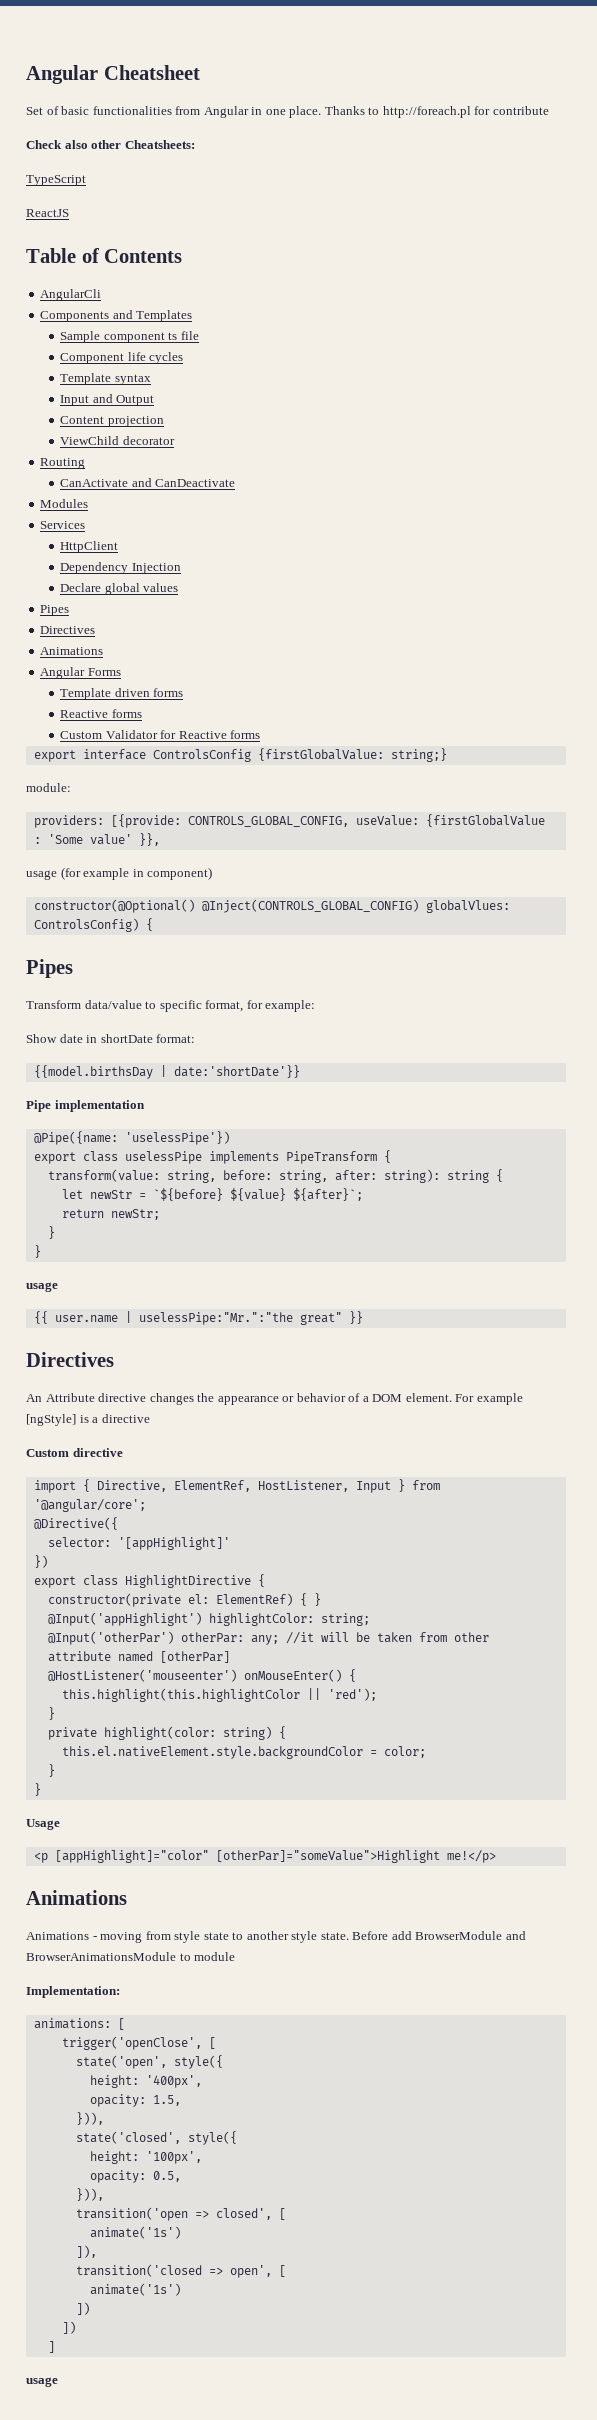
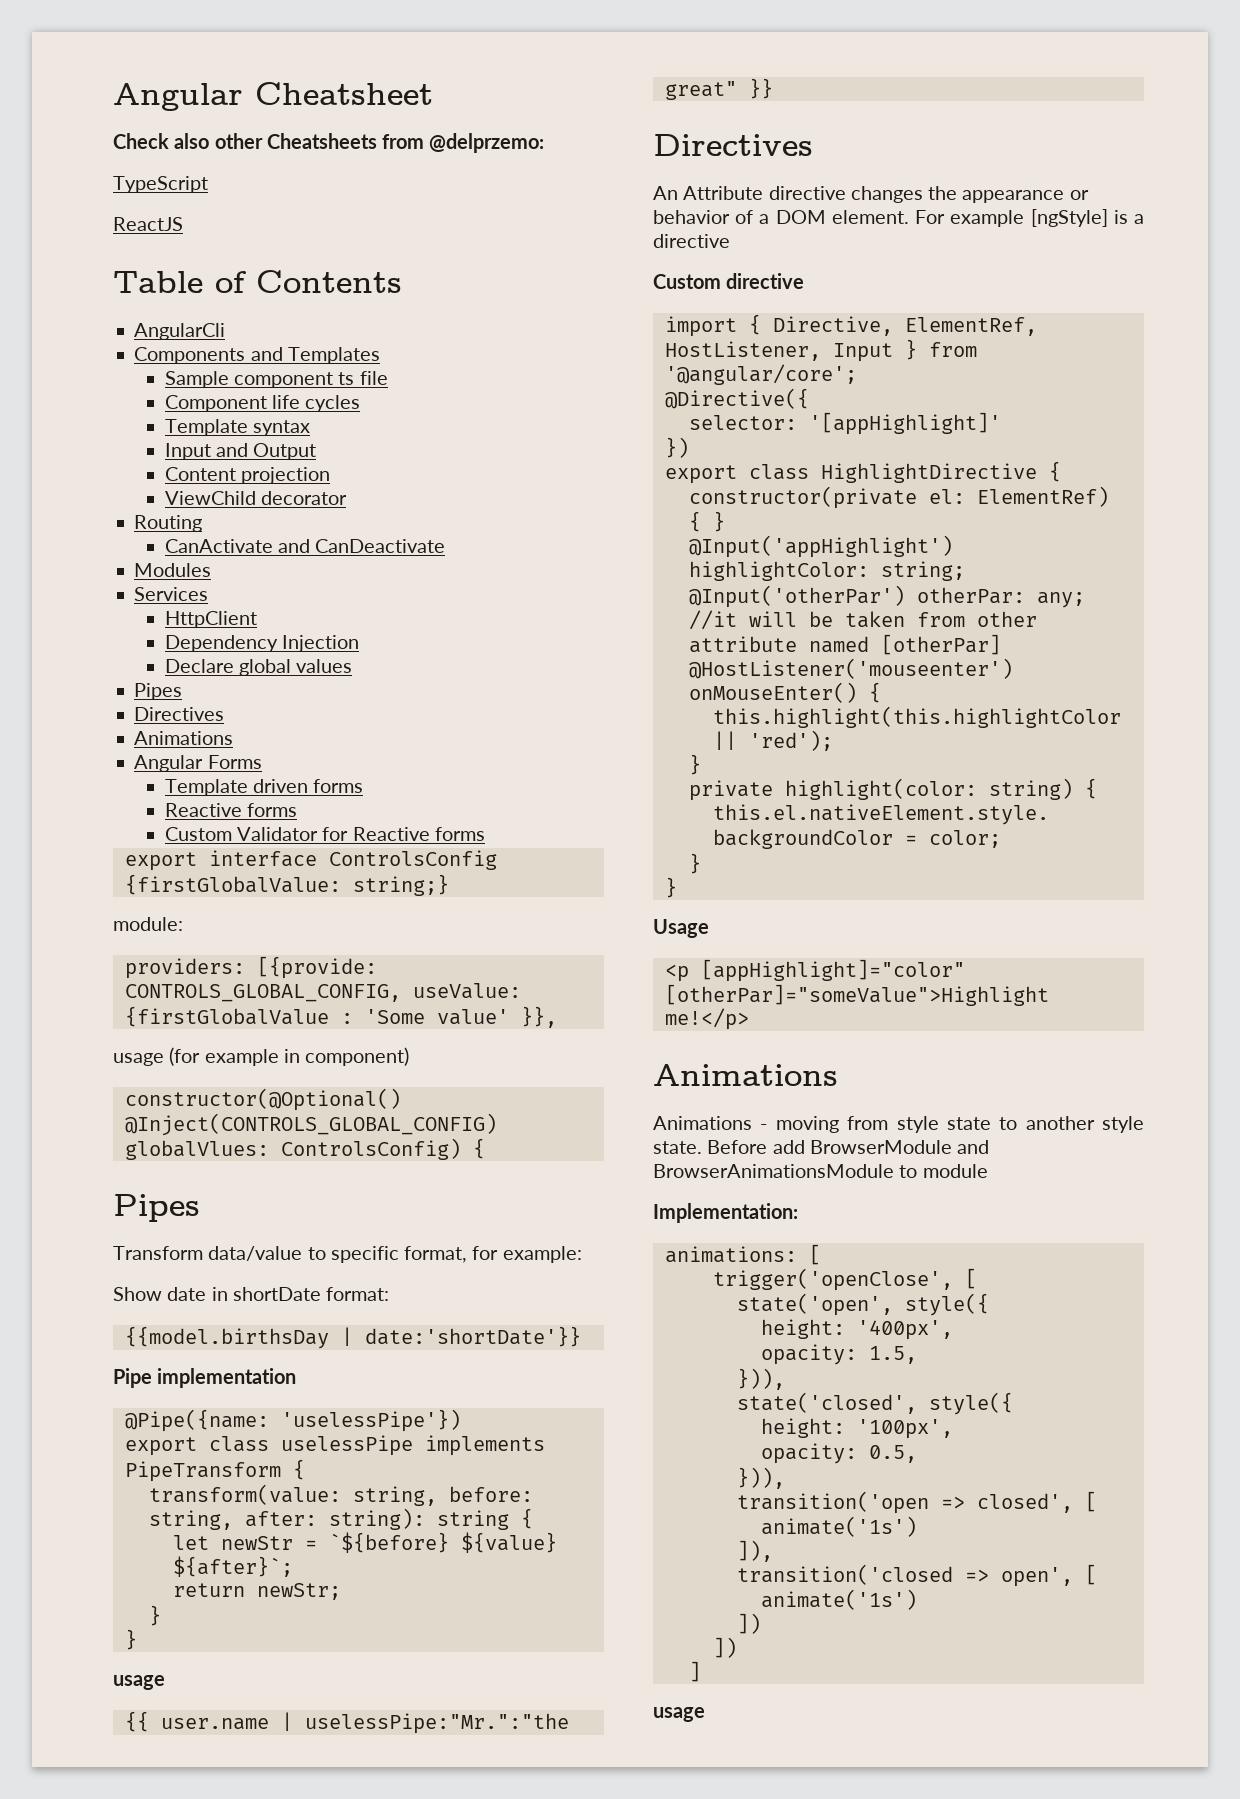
- Set of basic functionalities from Angular in one place. Thanks to http://foreach.pl for contribute
- Check also other Cheatsheets:
+ Check also other Cheatsheets from @delprzemo:

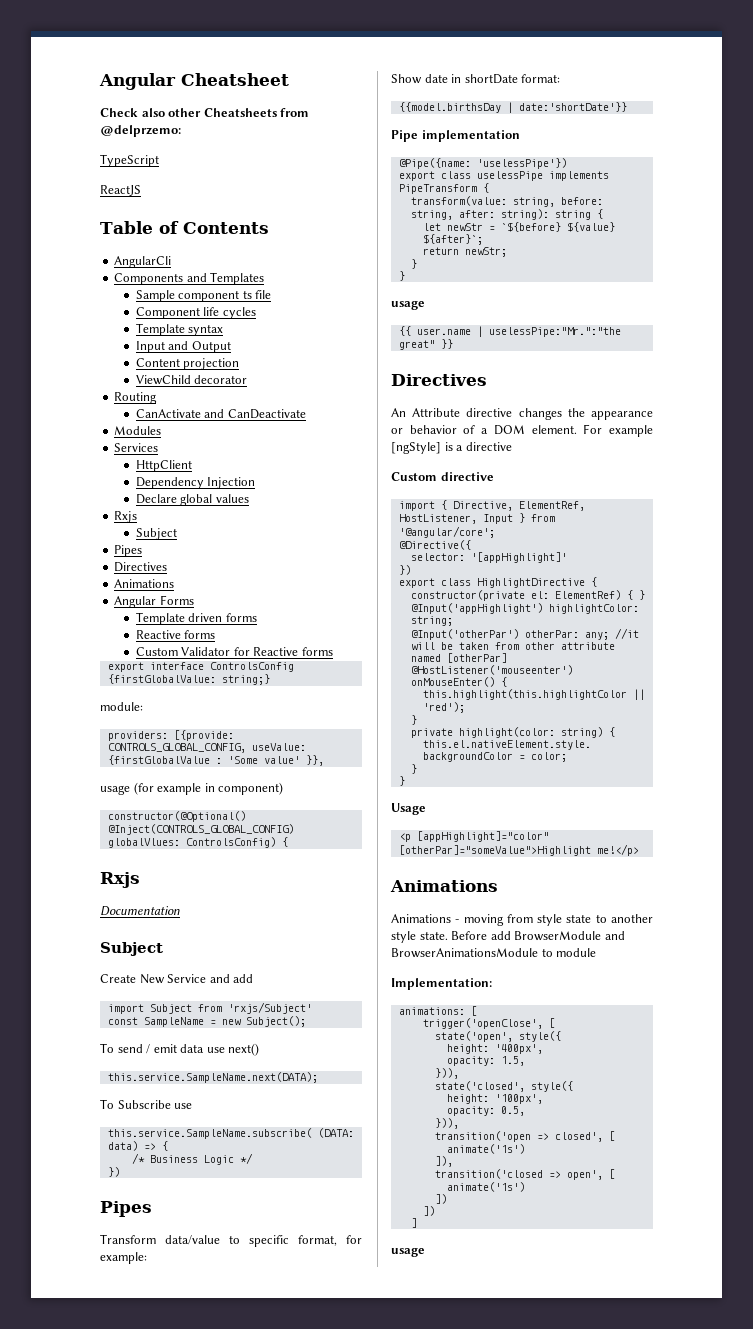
  Declare global values
+ Rxjs
+ Subject
  constructor(@Optional() @Inject(CONTROLS_GLOBAL_CONFIG) globalVlues: ControlsConfig) {
+ Rxjs
+ Documentation
+ Subject
+ Create New Service and add
+ import Subject from 'rxjs/Subject'
+ const SampleName = new Subject();
+ To send / emit data use next()
+ this.service.SampleName.next(DATA);
+ To Subscribe use
+ this.service.SampleName.subscribe( (DATA: data) => {
+ /* Business Logic */
+ })

